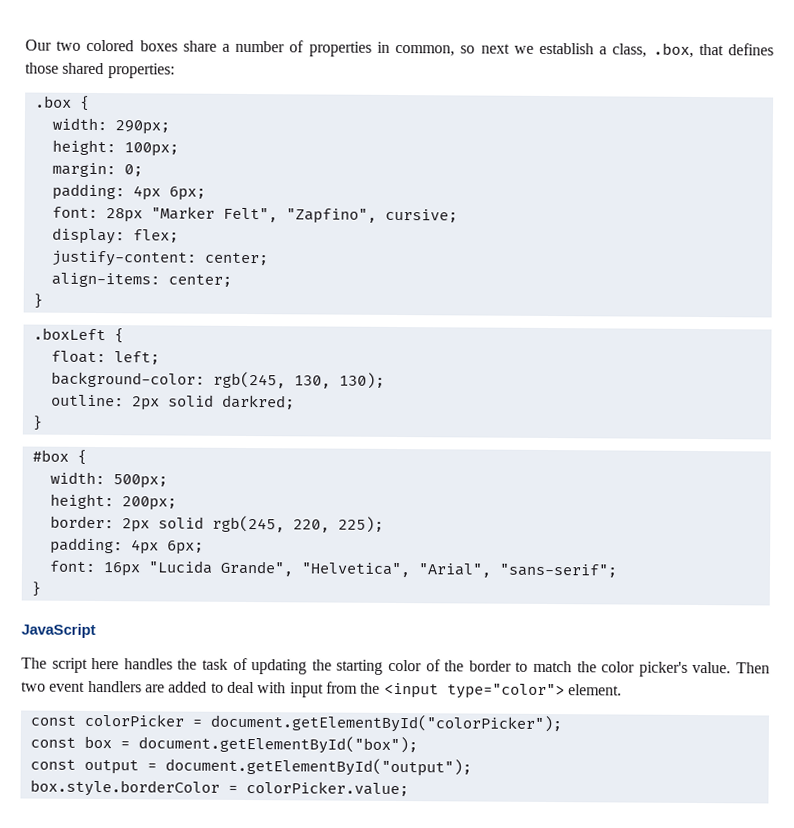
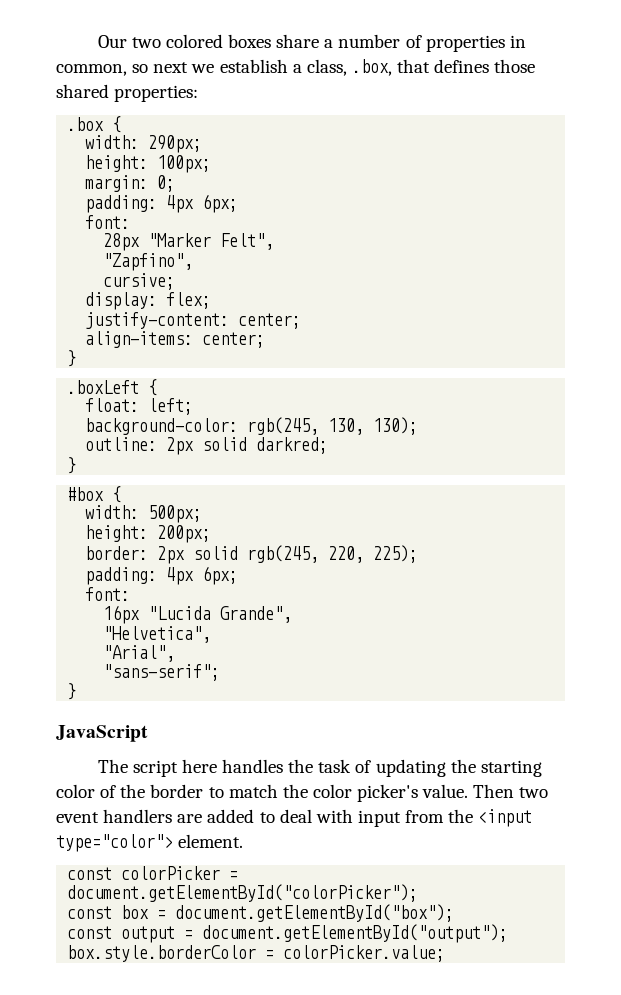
  margin: 0;
  padding: 4px 6px;
- font: 28px "Marker Felt", "Zapfino", cursive;
+ font:
+ 28px "Marker Felt",
+ "Zapfino",
+ cursive;
  border: 2px solid rgb(245, 220, 225);
  padding: 4px 6px;
- font: 16px "Lucida Grande", "Helvetica", "Arial", "sans-serif";
+ font:
+ 16px "Lucida Grande",
+ "Helvetica",
+ "Arial",
+ "sans-serif";

